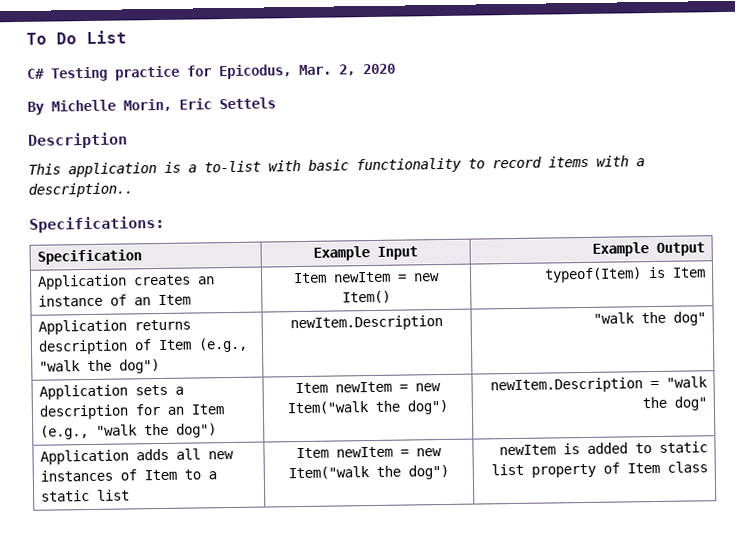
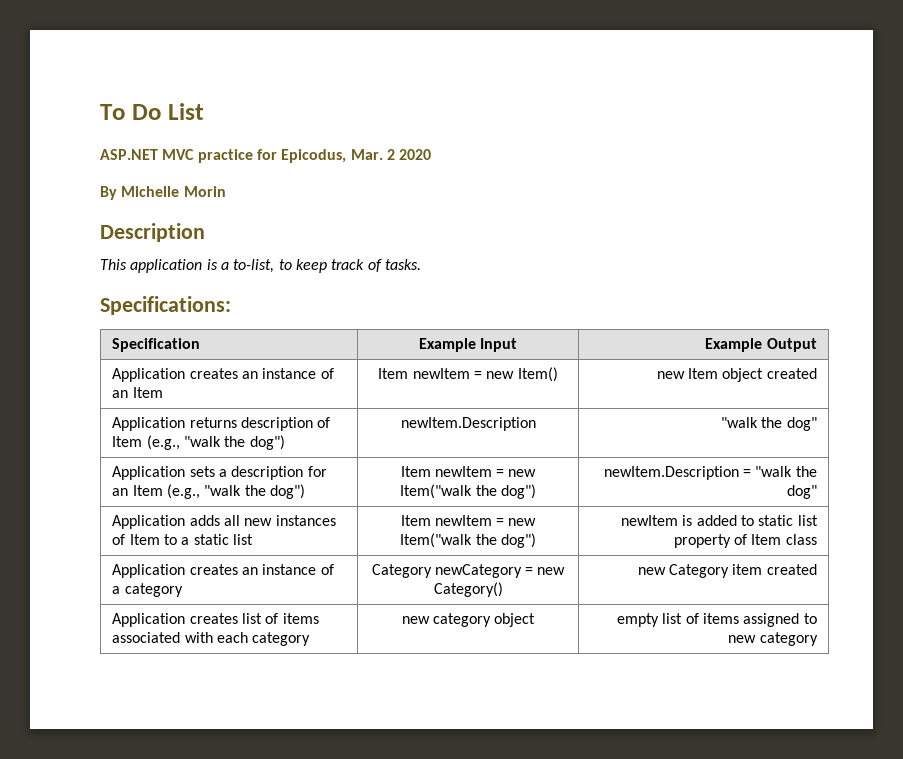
- C# Testing practice for Epicodus, Mar. 2, 2020
+ ASP.NET MVC practice for Epicodus, Mar. 2 2020
- By Michelle Morin, Eric Settels
+ By Michelle Morin
- This application is a to-list with basic functionality to record items with a description..
+ This application is a to-list, to keep track of tasks.
- Application creates an instance of an Item | Item newItem = new Item() | typeof(Item) is Item
+ Application creates an instance of an Item | Item newItem = new Item() | new Item object created
+ Application creates an instance of a category | Category newCategory = new Category() | new Category item created
+ Application creates list of items associated with each category | new category object | empty list of items assigned to new category

